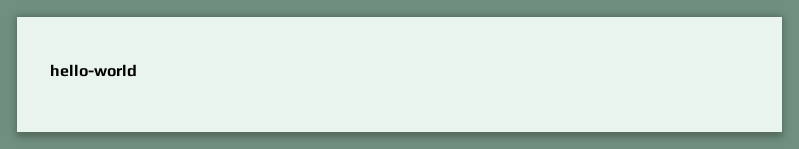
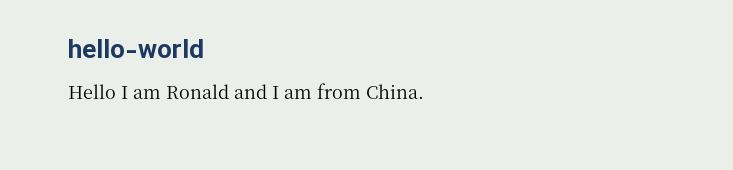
+ Hello I am Ronald and I am from China.

